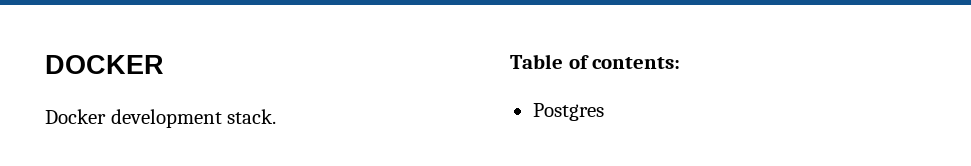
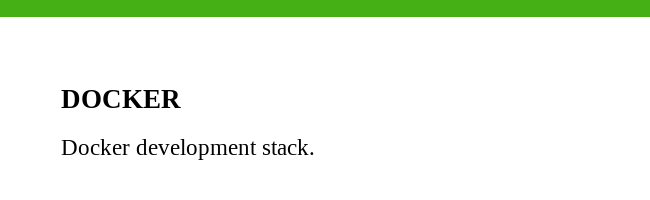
- Table of contents:
- Postgres

